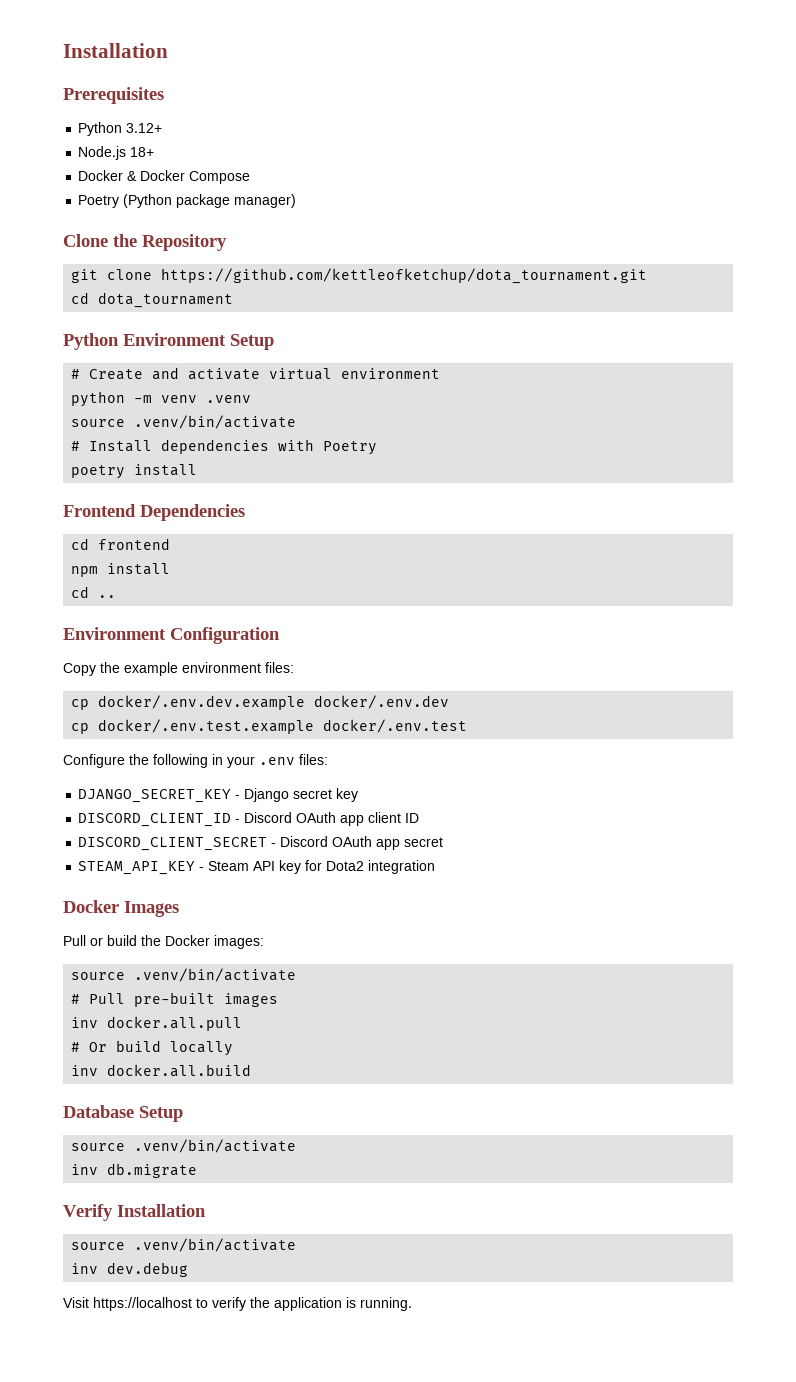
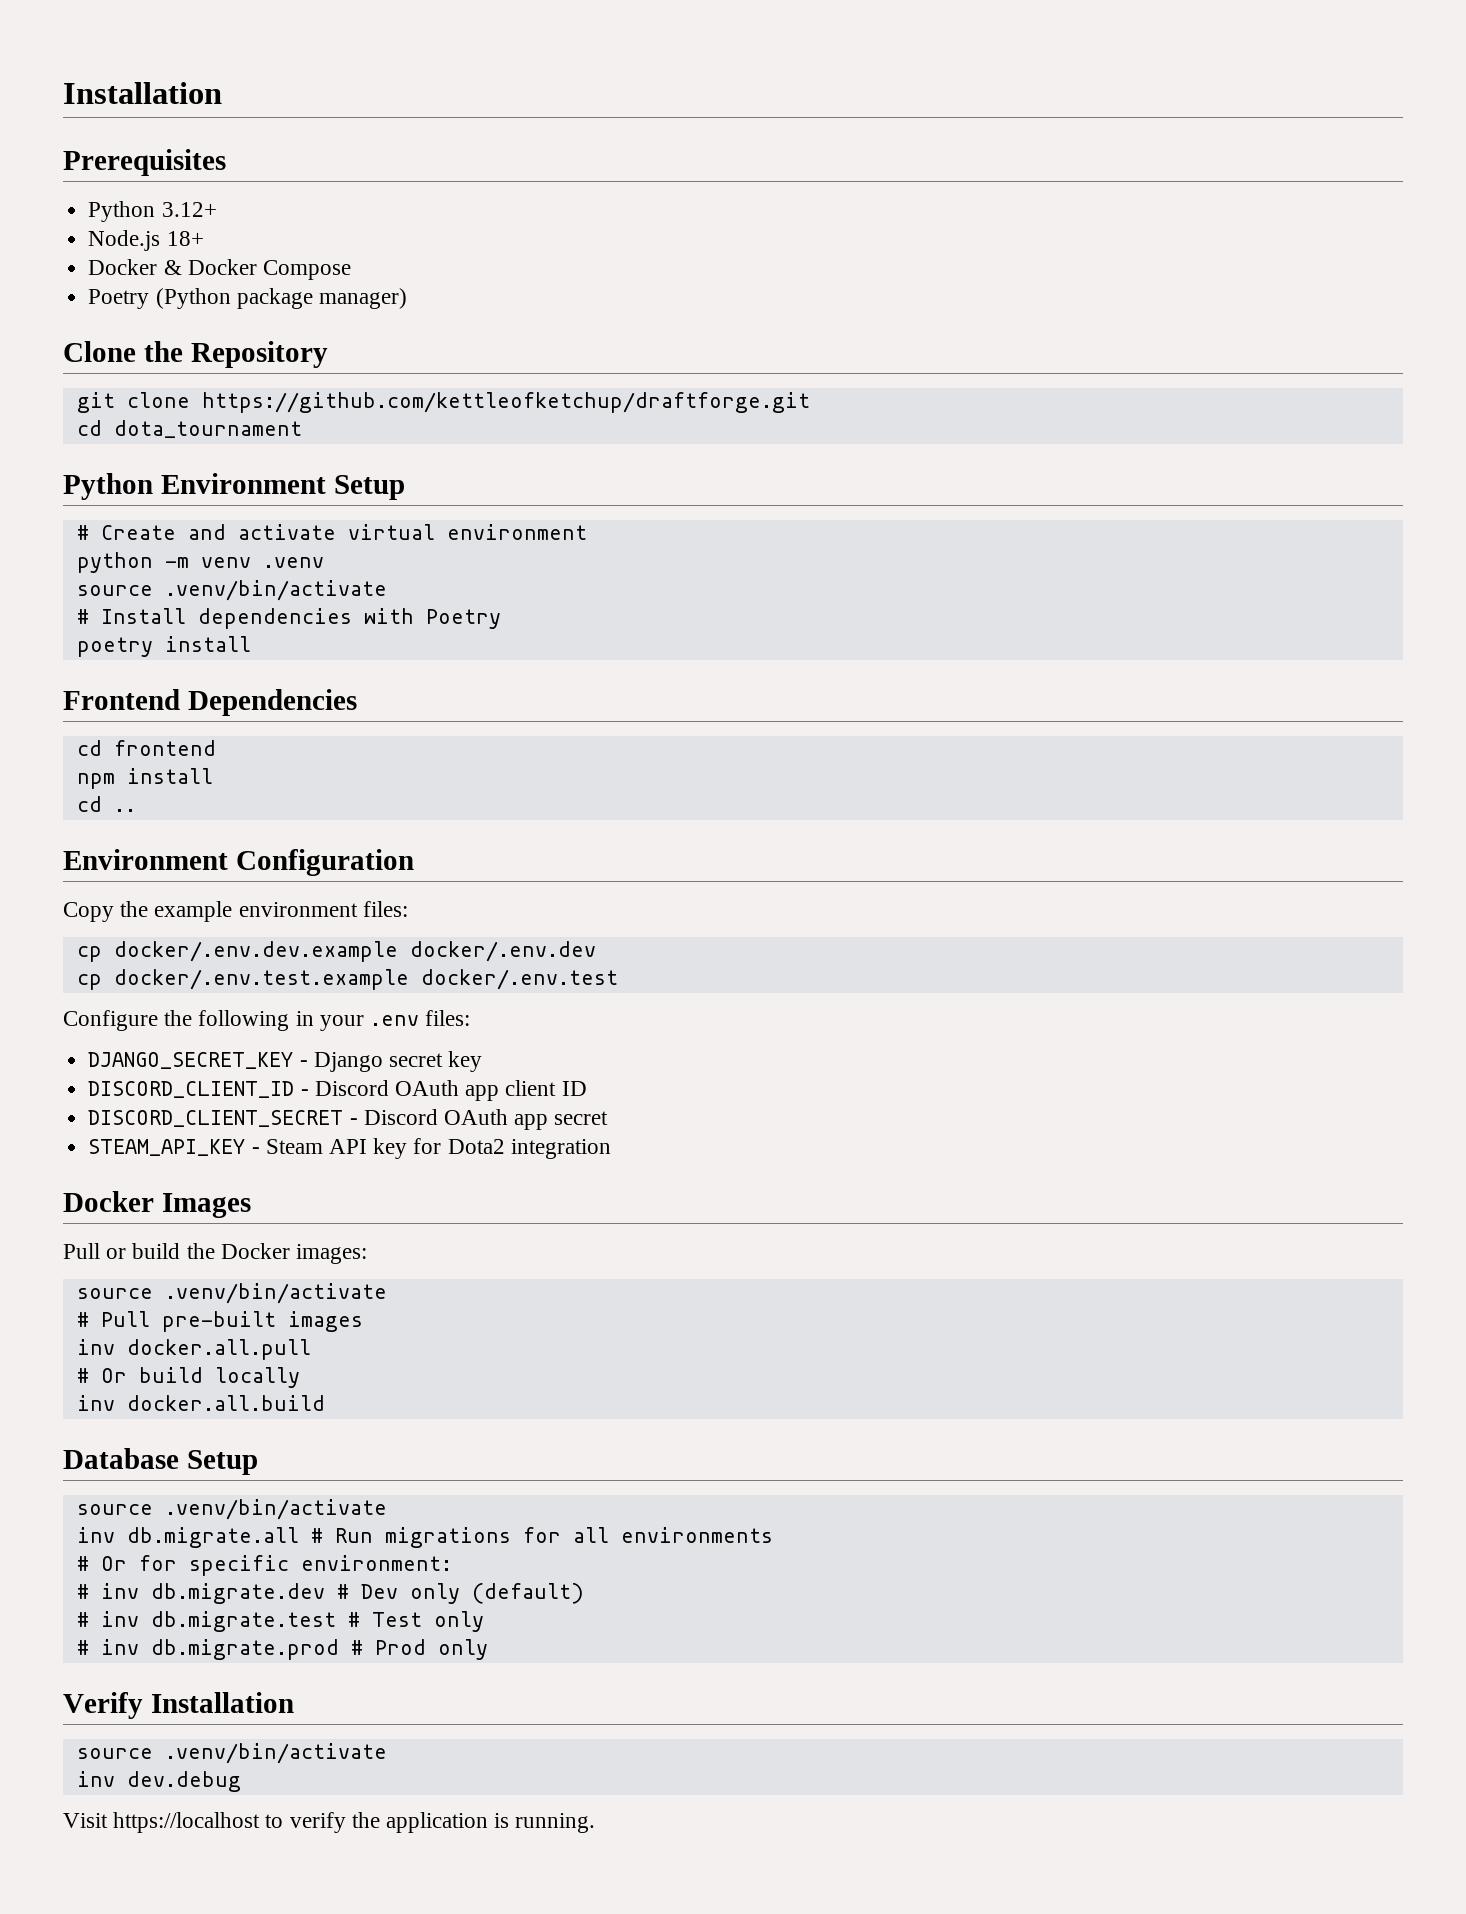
- git clone https://github.com/kettleofketchup/dota_tournament.git
+ git clone https://github.com/kettleofketchup/draftforge.git
- inv db.migrate
+ inv db.migrate.all # Run migrations for all environments
+ # Or for specific environment:
+ # inv db.migrate.dev # Dev only (default)
+ # inv db.migrate.test # Test only
+ # inv db.migrate.prod # Prod only

